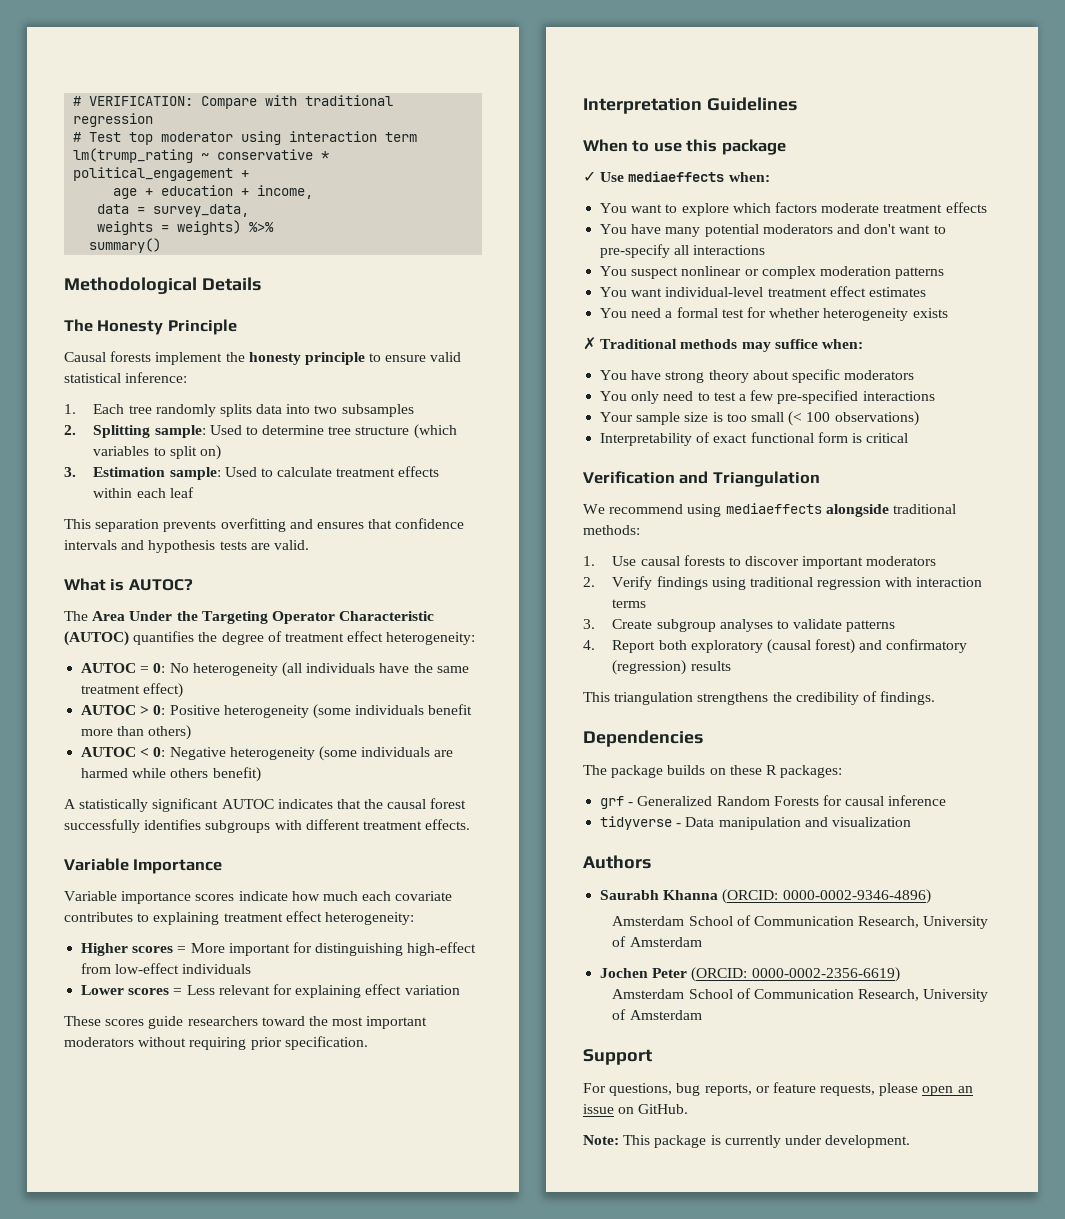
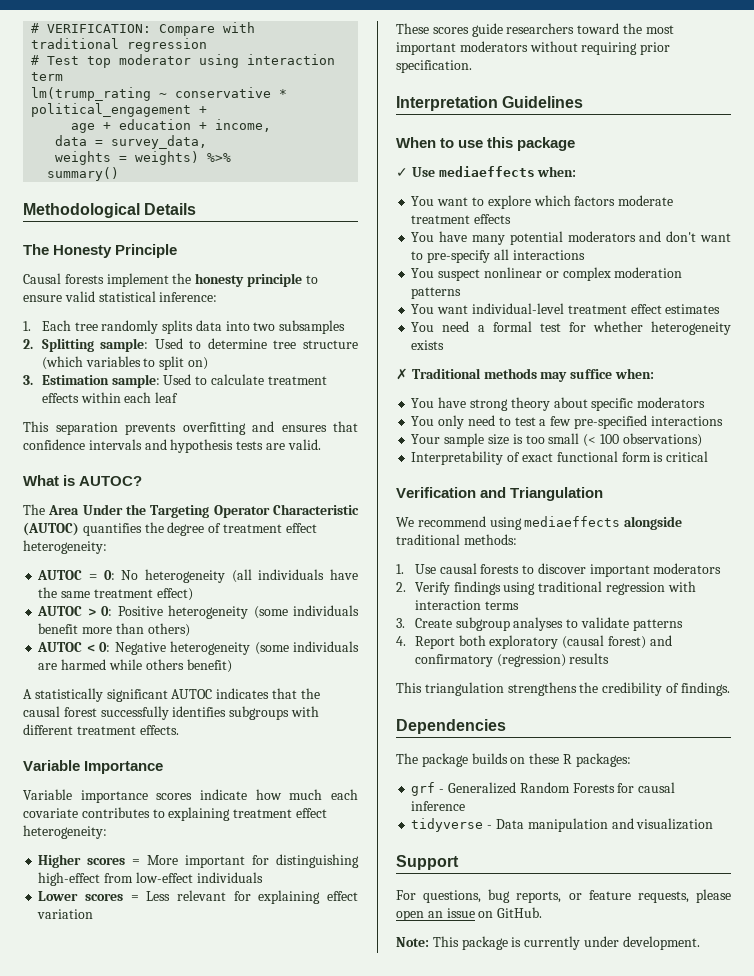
- Authors
- Saurabh Khanna (ORCID: 0000-0002-9346-4896)
- Amsterdam School of Communication Research, University of Amsterdam
- Jochen Peter (ORCID: 0000-0002-2356-6619)
- Amsterdam School of Communication Research, University of Amsterdam

